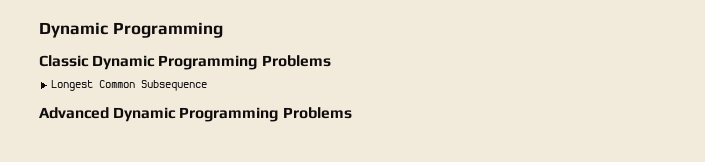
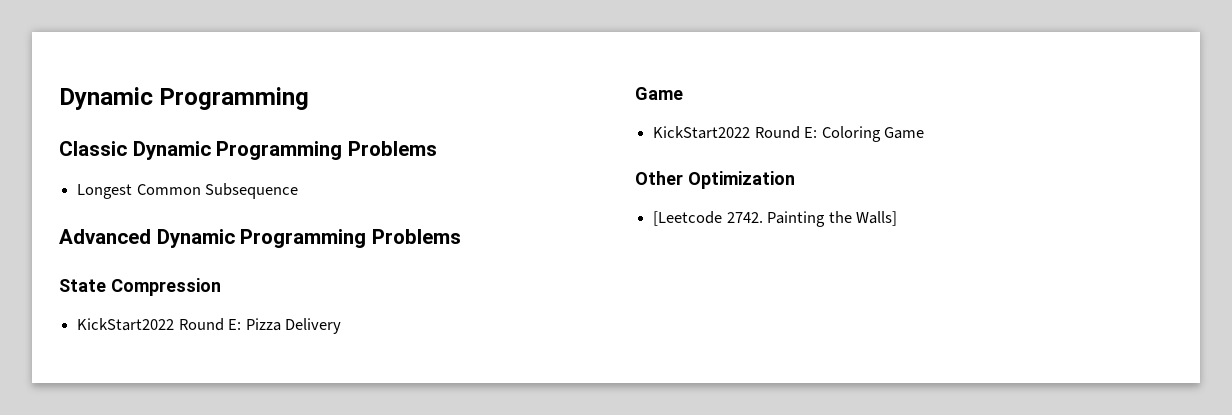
+ State Compression
+ KickStart2022 Round E: Pizza Delivery
+ Game
+ KickStart2022 Round E: Coloring Game
+ Other Optimization
+ [Leetcode 2742. Painting the Walls]

